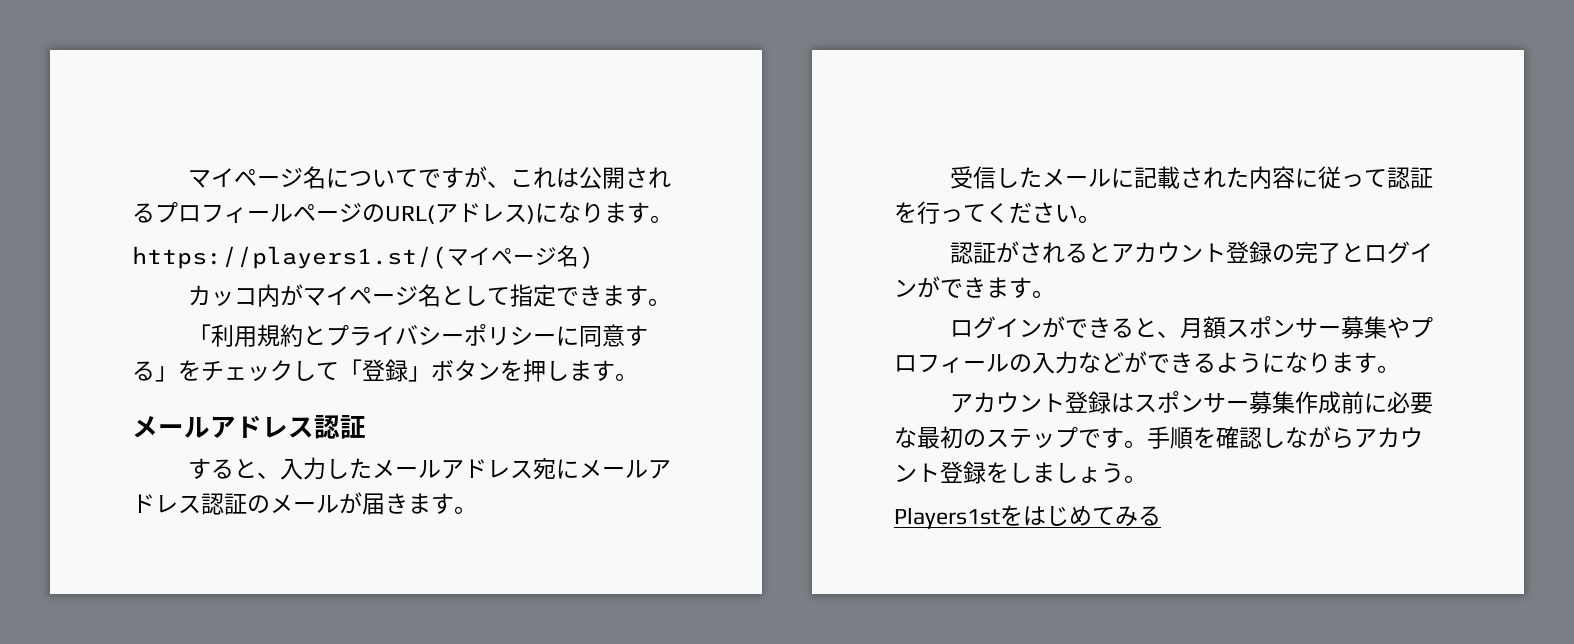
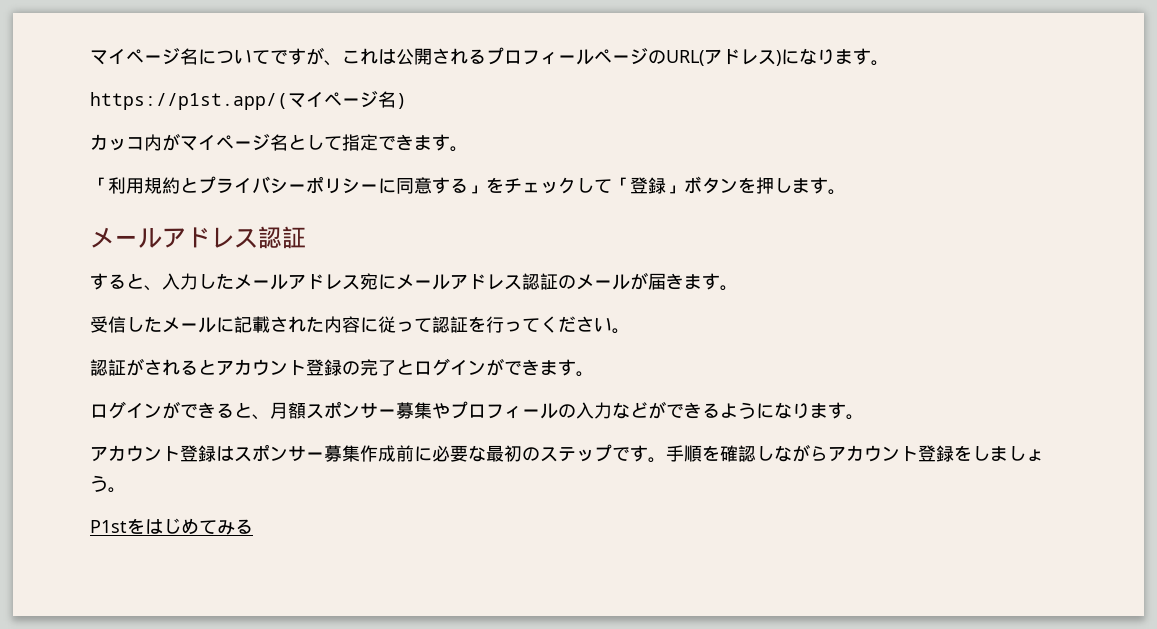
- https://players1.st/(マイページ名)
+ https://p1st.app/(マイページ名)
- Players1stをはじめてみる
+ P1stをはじめてみる

